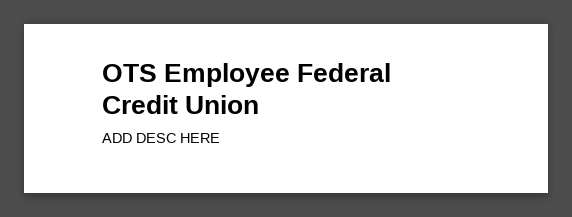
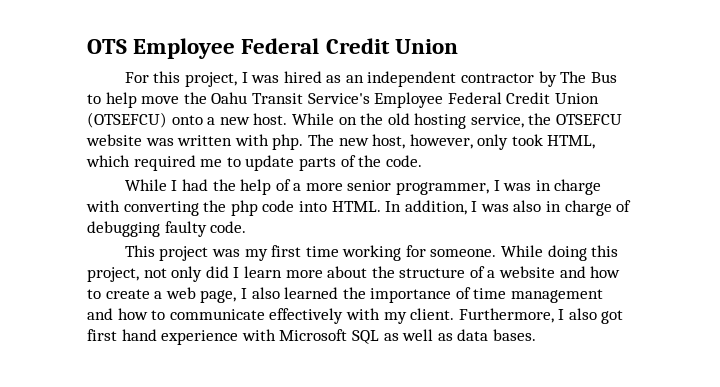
- ADD DESC HERE
+ For this project, I was hired as an independent contractor by The Bus to help move the Oahu Transit Service's Employee Federal Credit Union (OTSEFCU) onto a new host. While on the old hosting service, the OTSEFCU website was written with php. The new host, however, only took HTML, which required me to update parts of the code.
+ While I had the help of a more senior programmer, I was in charge with converting the php code into HTML. In addition, I was also in charge of debugging faulty code.
+ This project was my first time working for someone. While doing this project, not only did I learn more about the structure of a website and how to create a web page, I also learned the importance of time management and how to communicate effectively with my client. Furthermore, I also got first hand experience with Microsoft SQL as well as data bases.

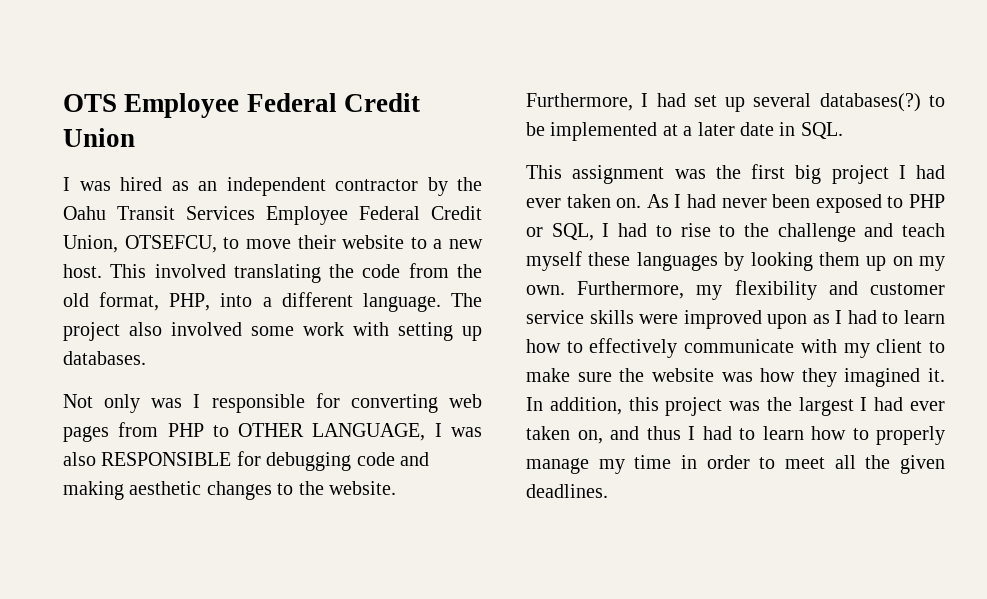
- For this project, I was hired as an independent contractor by The Bus to help move the Oahu Transit Service's Employee Federal Credit Union (OTSEFCU) onto a new host. While on the old hosting service, the OTSEFCU website was written with php. The new host, however, only took HTML, which required me to update parts of the code.
- While I had the help of a more senior programmer, I was in charge with converting the php code into HTML. In addition, I was also in charge of debugging faulty code.
- This project was my first time working for someone. While doing this project, not only did I learn more about the structure of a website and how to create a web page, I also learned the importance of time management and how to communicate effectively with my client. Furthermore, I also got first hand experience with Microsoft SQL as well as data bases.
+ I was hired as an independent contractor by the Oahu Transit Services Employee Federal Credit Union, OTSEFCU, to move their website to a new host. This involved translating the code from the old format, PHP, into a different language. The project also involved some work with setting up databases.
+ Not only was I responsible for converting web pages from PHP to OTHER LANGUAGE, I was also RESPONSIBLE for debugging code and making aesthetic changes to the website. Furthermore, I had set up several databases(?) to be implemented at a later date in SQL.
+ This assignment was the first big project I had ever taken on. As I had never been exposed to PHP or SQL, I had to rise to the challenge and teach myself these languages by looking them up on my own. Furthermore, my flexibility and customer service skills were improved upon as I had to learn how to effectively communicate with my client to make sure the website was how they imagined it. In addition, this project was the largest I had ever taken on, and thus I had to learn how to properly manage my time in order to meet all the given deadlines.

